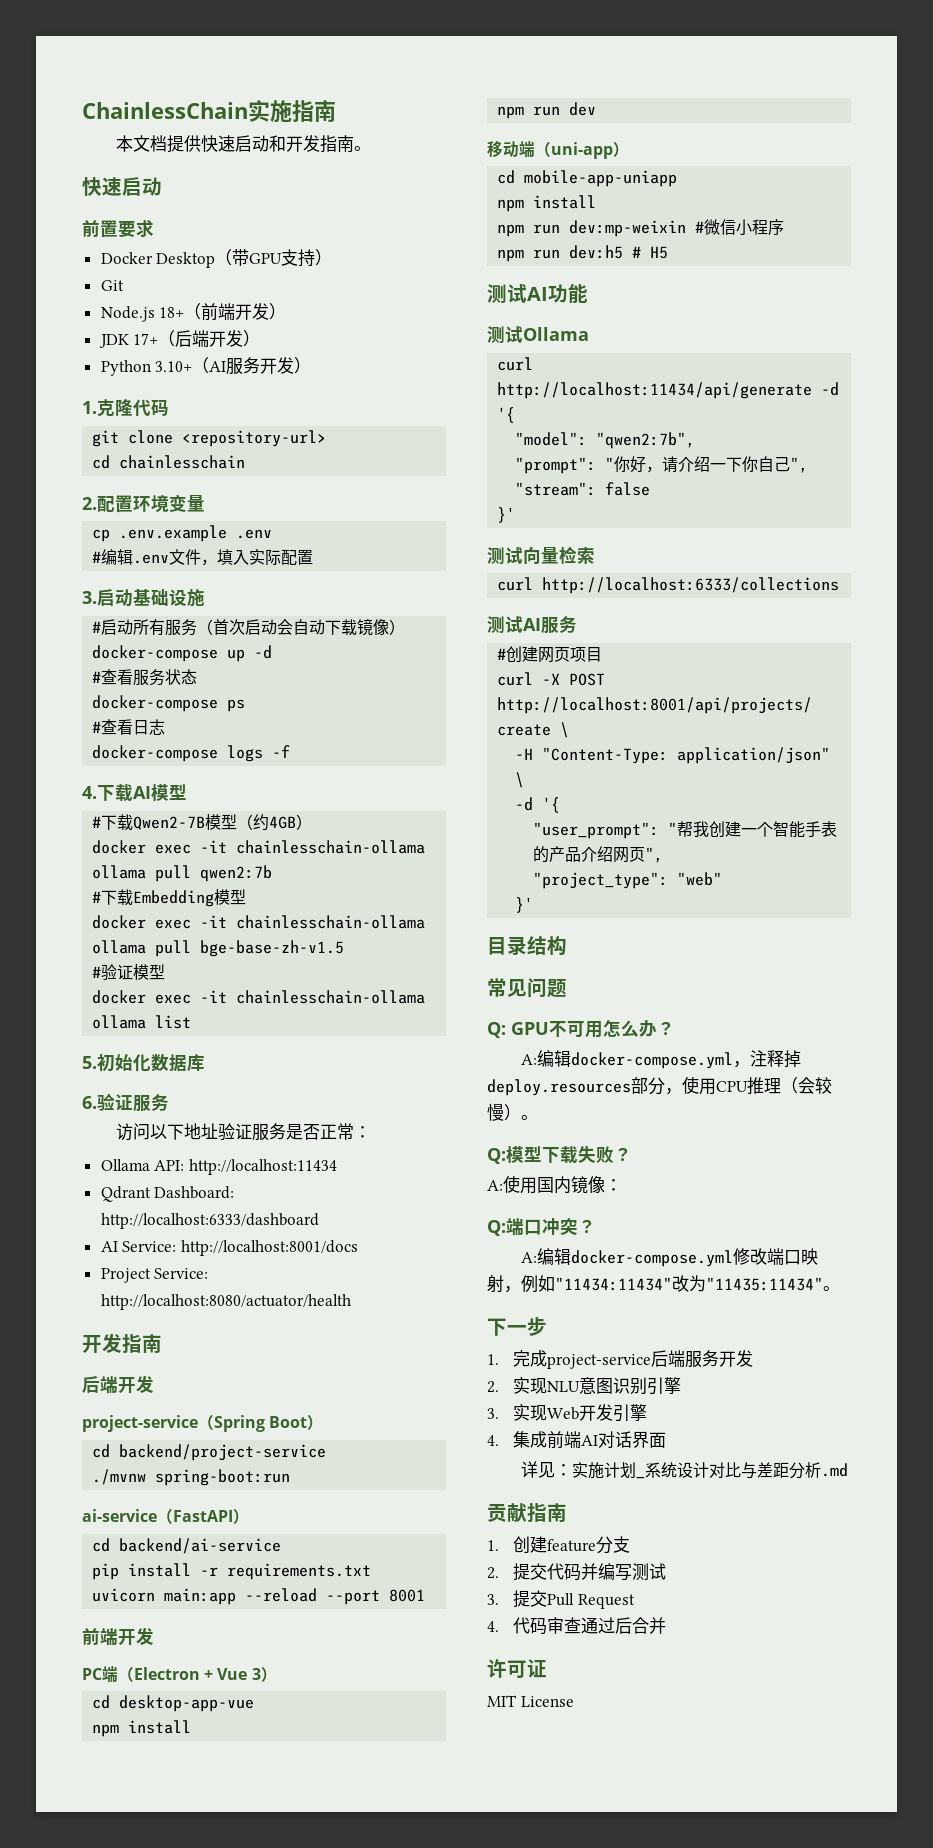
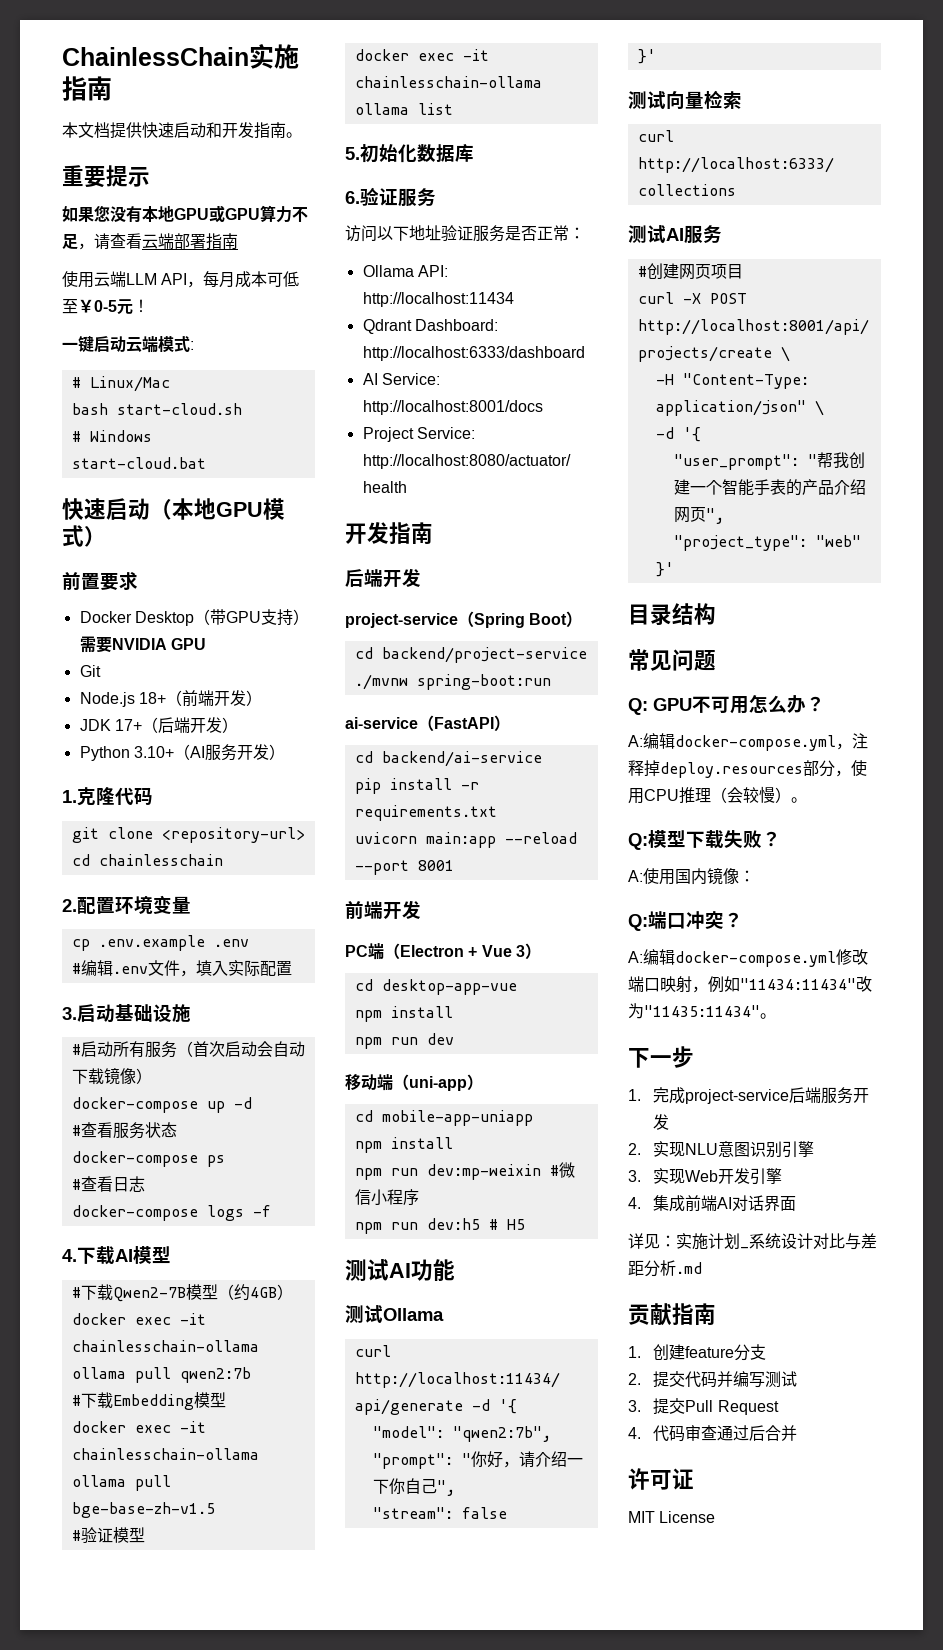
  本文档提供快速启动和开发指南。
- 快速启动
+ 重要提示
+ 如果您没有本地GPU或GPU算力不足，请查看云端部署指南
+ 使用云端LLM API，每月成本可低至￥0-5元！
+ 一键启动云端模式:
+ # Linux/Mac
+ bash start-cloud.sh
+ # Windows
+ start-cloud.bat
+ 快速启动（本地GPU模式）
- Docker Desktop（带GPU支持）
+ Docker Desktop（带GPU支持）需要NVIDIA GPU

